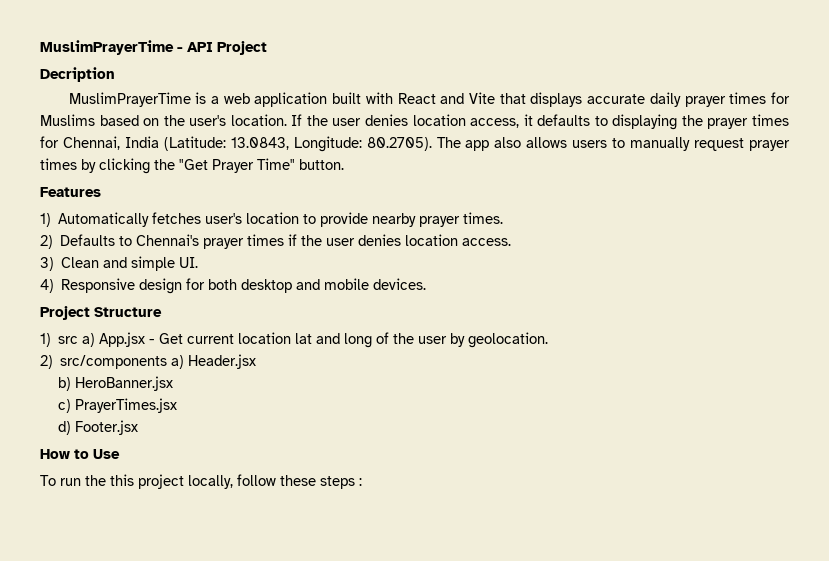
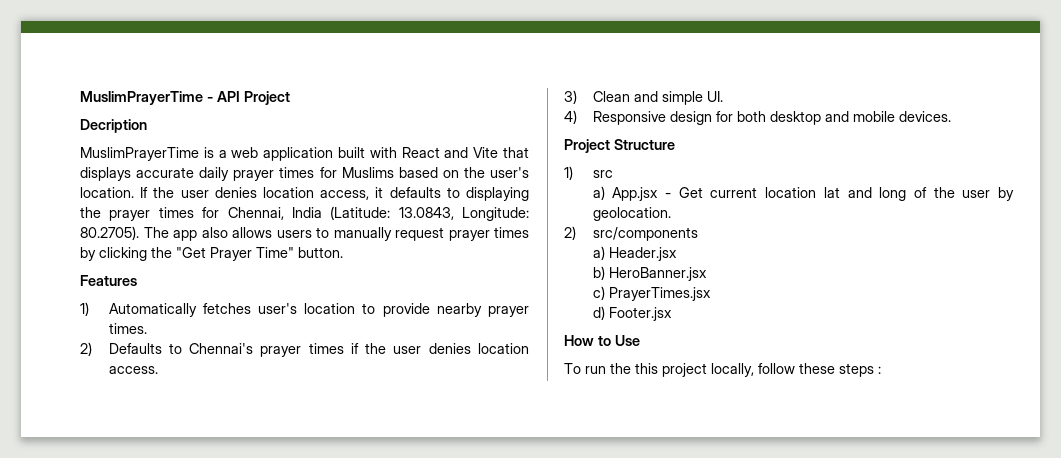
- 1) src a) App.jsx - Get current location lat and long of the user by geolocation.
+ 1) src
+ a) App.jsx - Get current location lat and long of the user by geolocation.
- 2) src/components a) Header.jsx
+ 2) src/components
+ a) Header.jsx

